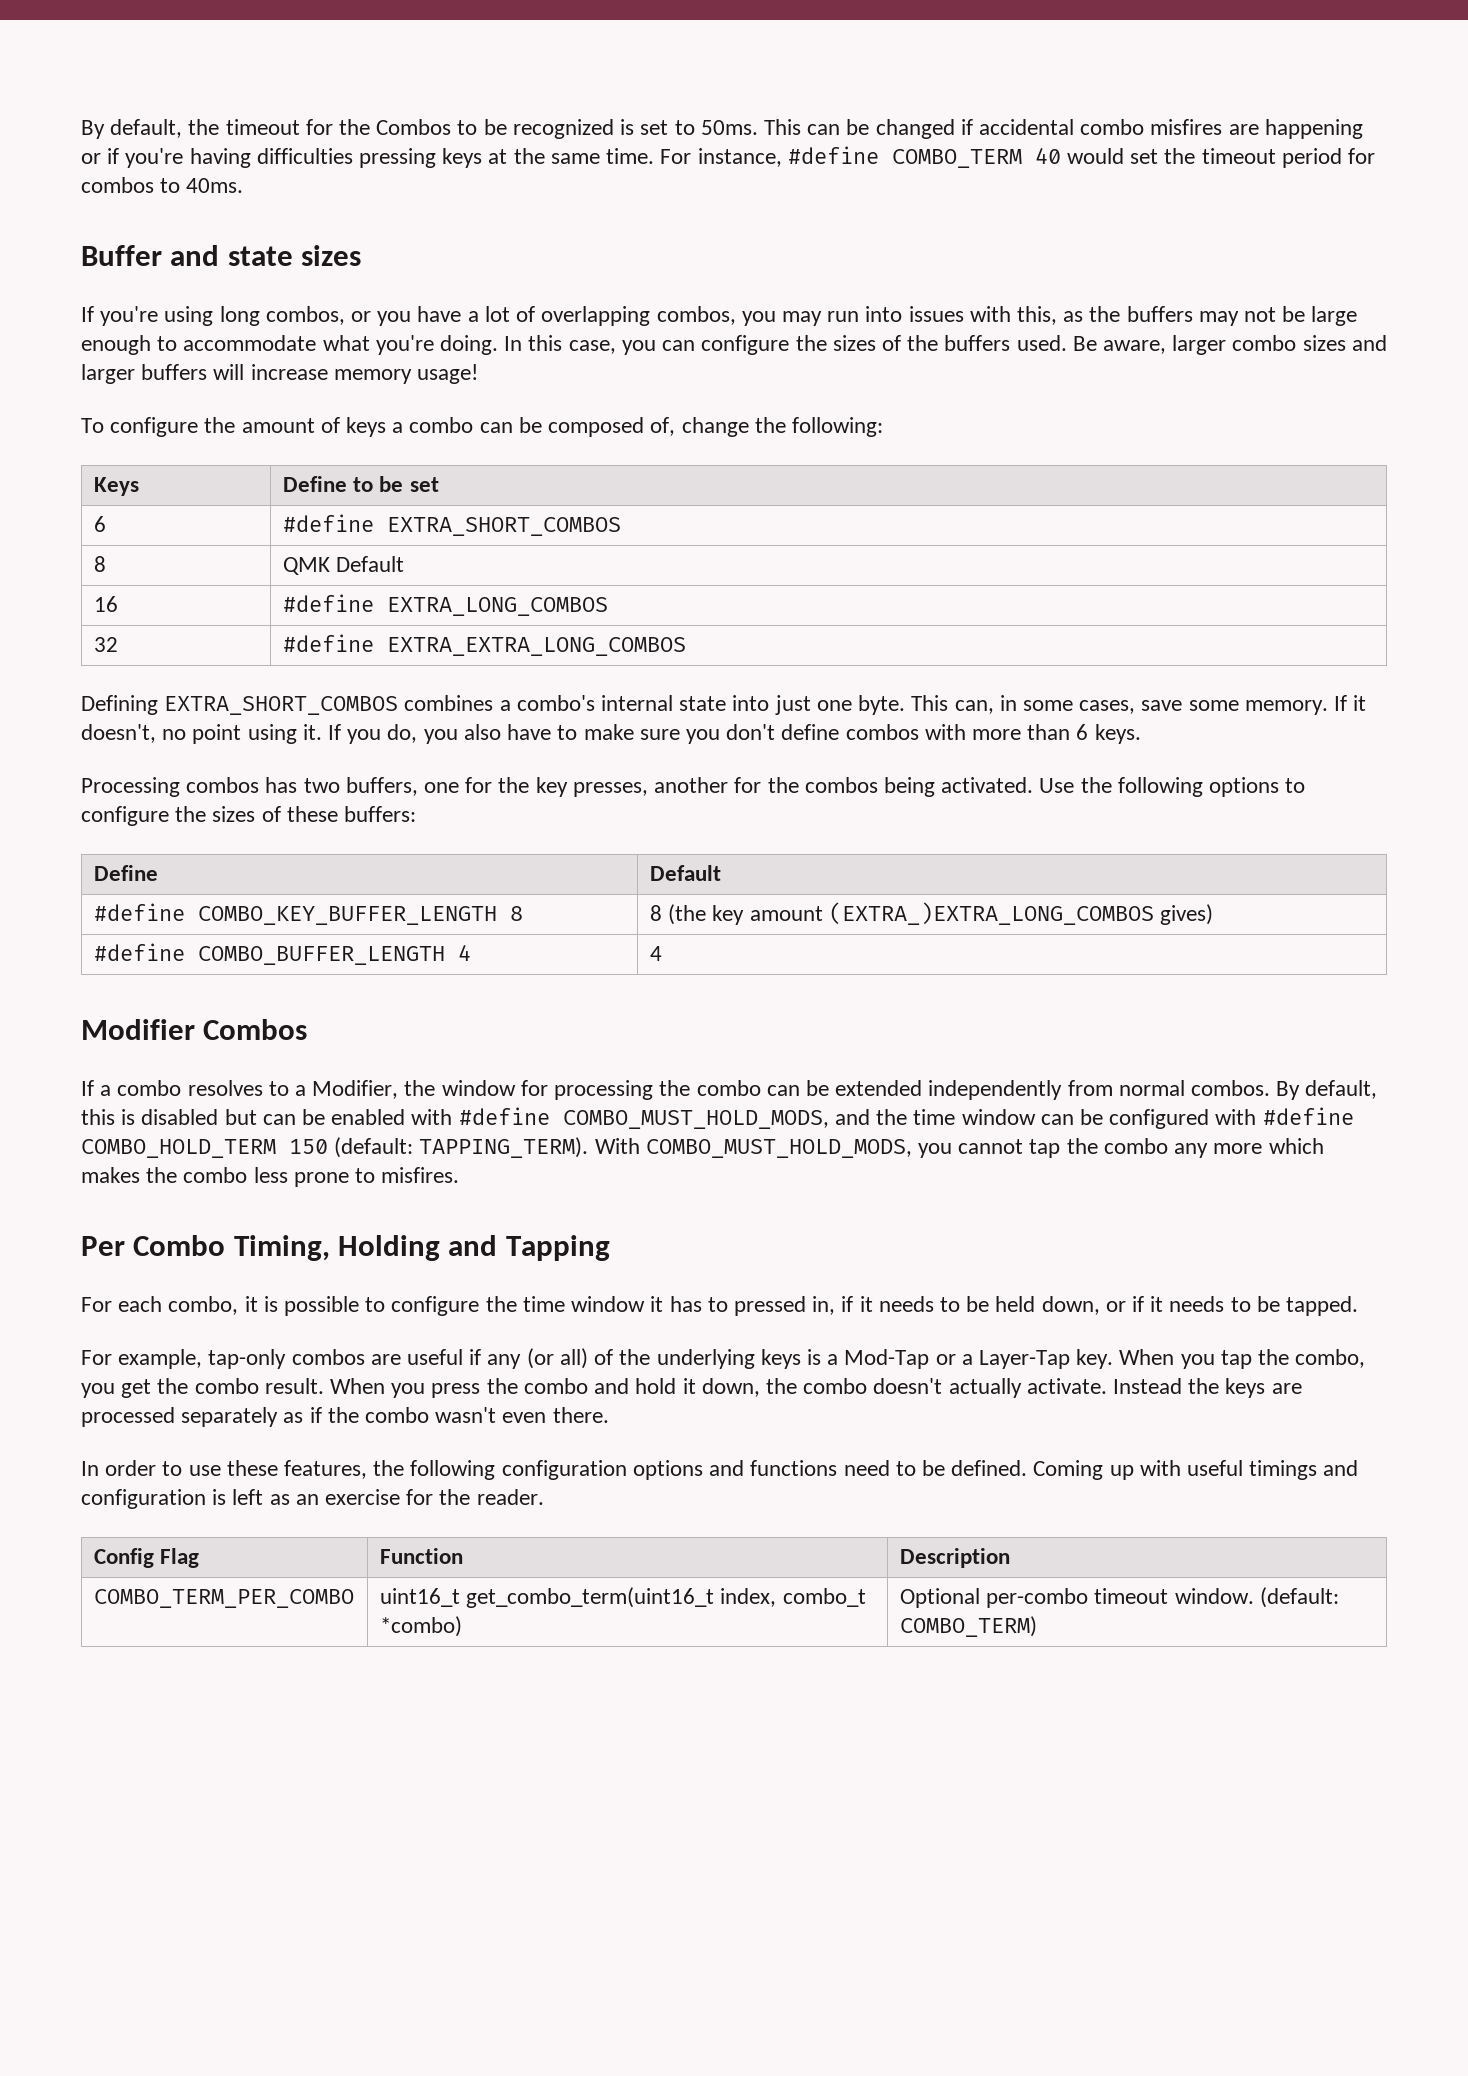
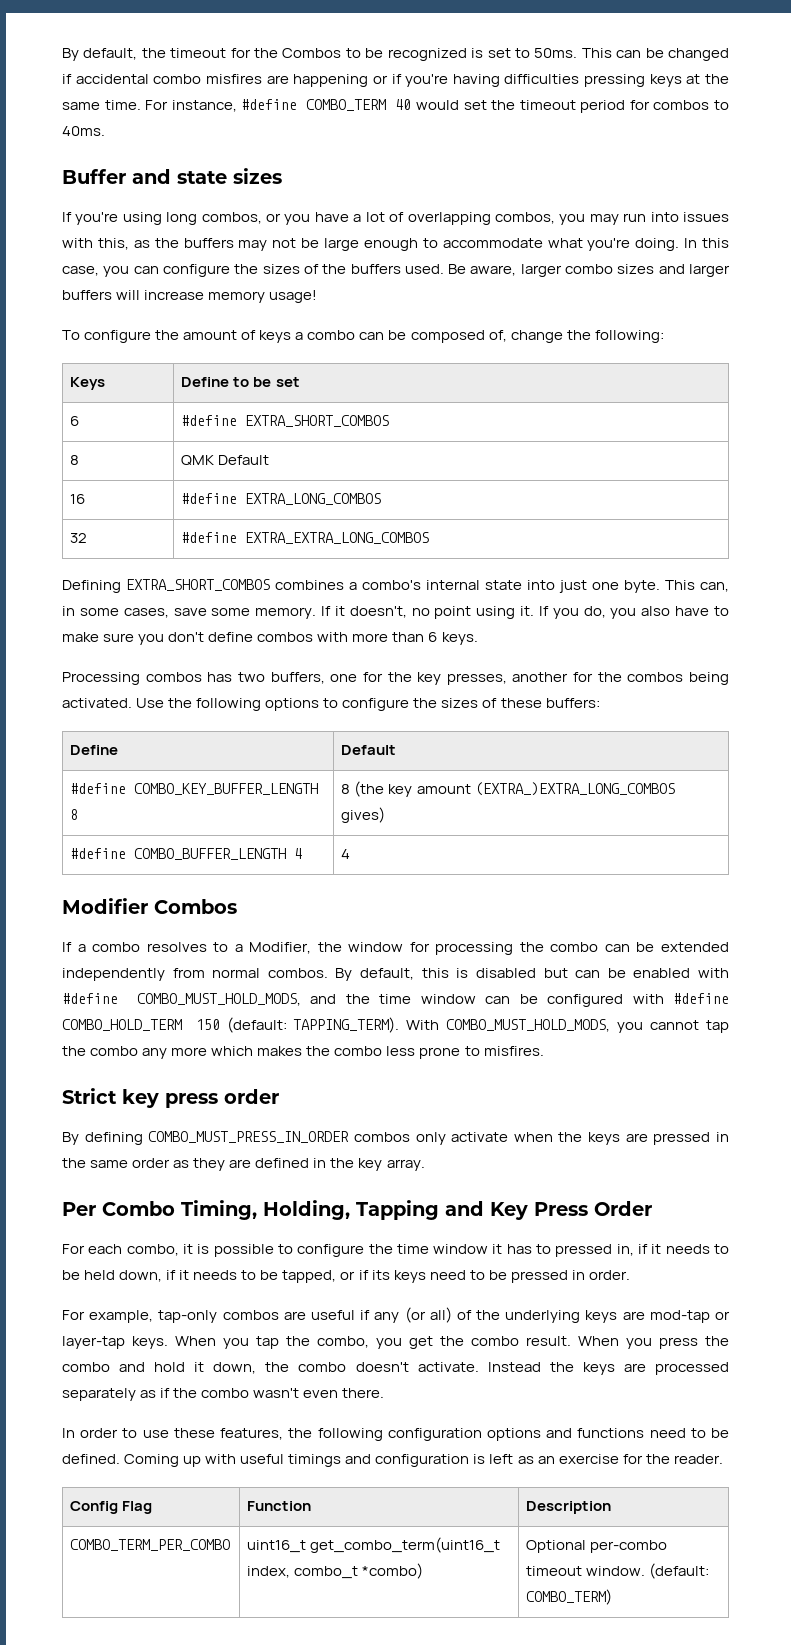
- Per Combo Timing, Holding and Tapping
+ Strict key press order
+ By defining COMBO_MUST_PRESS_IN_ORDER combos only activate when the keys are pressed in the same order as they are defined in the key array.
+ Per Combo Timing, Holding, Tapping and Key Press Order
- For each combo, it is possible to configure the time window it has to pressed in, if it needs to be held down, or if it needs to be tapped.
+ For each combo, it is possible to configure the time window it has to pressed in, if it needs to be held down, if it needs to be tapped, or if its keys need to be pressed in order.
- For example, tap-only combos are useful if any (or all) of the underlying keys is a Mod-Tap or a Layer-Tap key.
+ For example, tap-only combos are useful if any (or all) of the underlying keys are mod-tap or layer-tap keys.
- When you press the combo and hold it down, the combo doesn't actually activate.
+ When you press the combo and hold it down, the combo doesn't activate.

